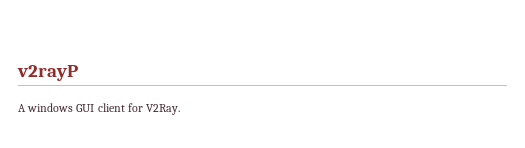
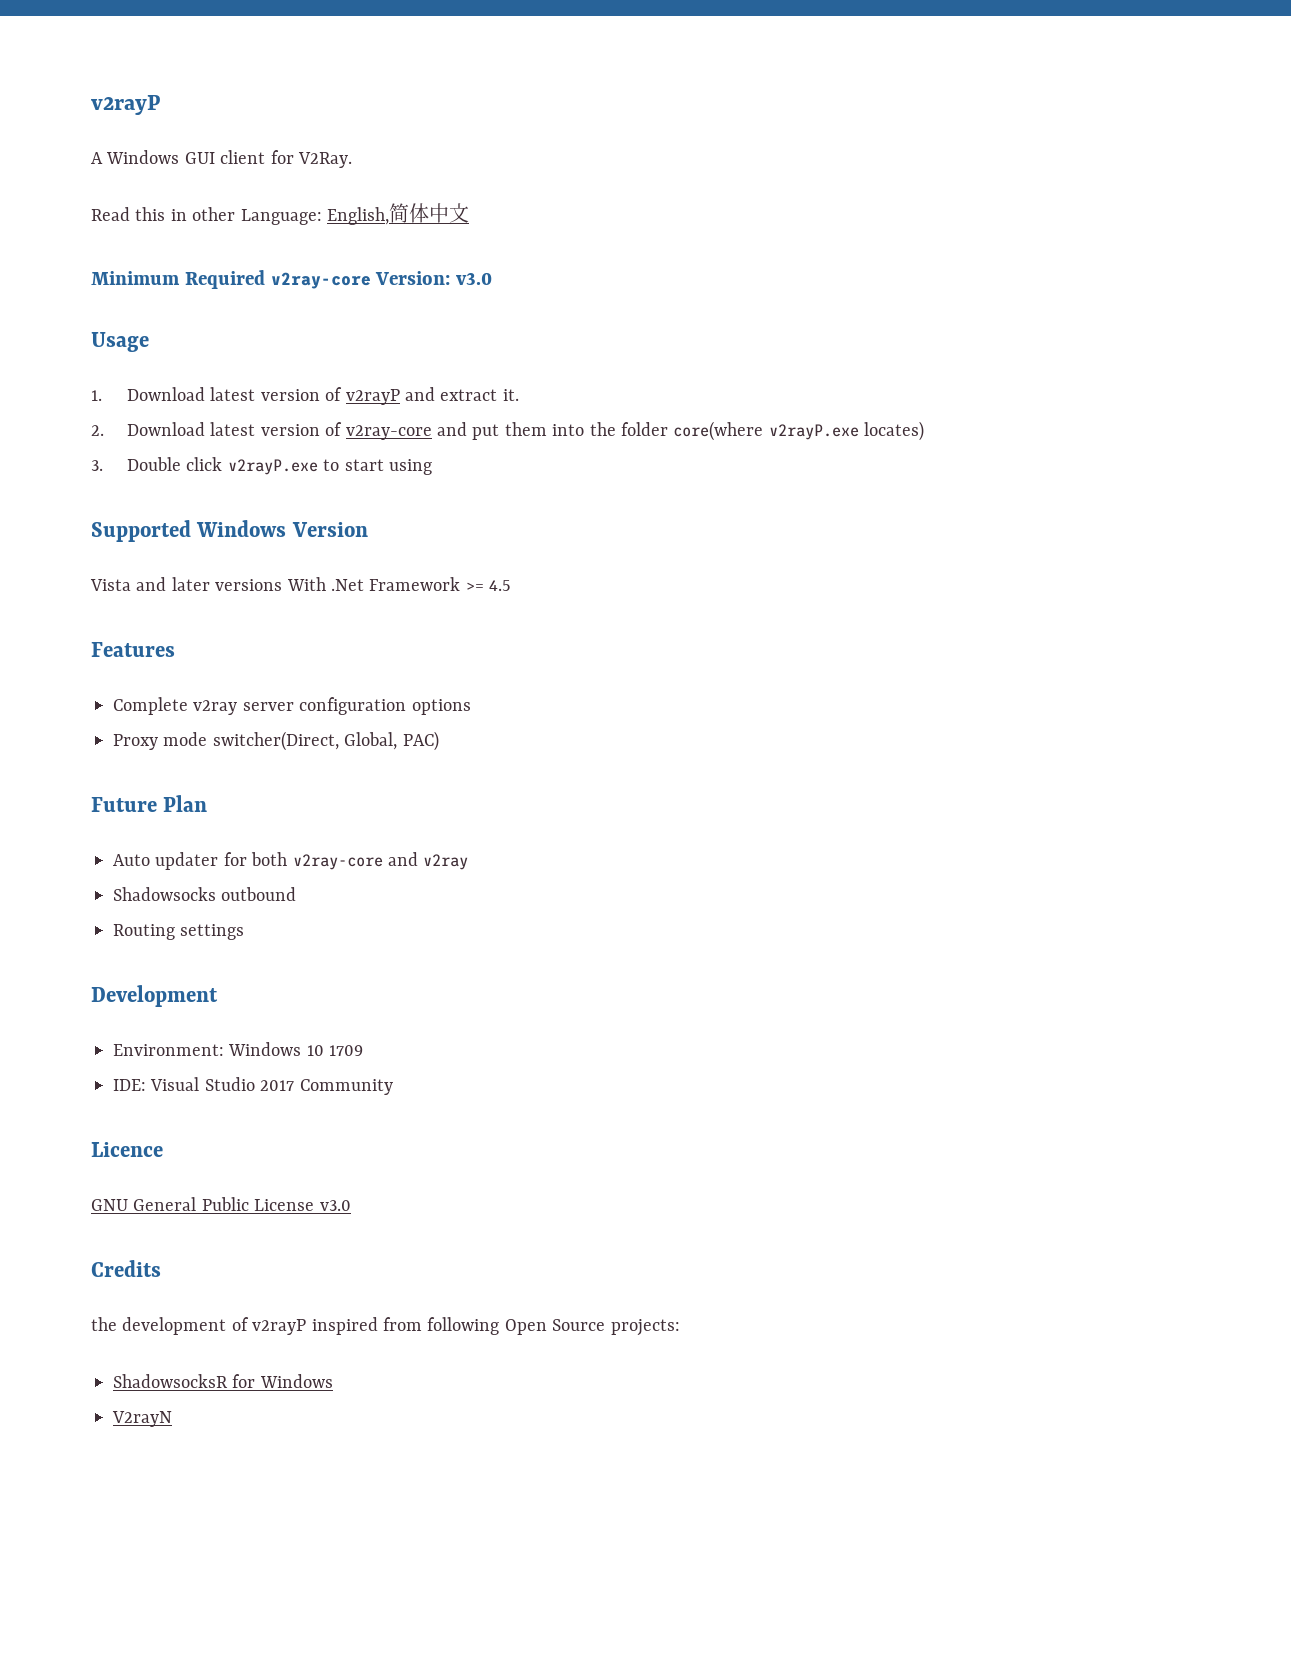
- A windows GUI client for V2Ray.
+ A Windows GUI client for V2Ray.
+ Read this in other Language: English,简体中文
+ Minimum Required v2ray-core Version: v3.0
+ Usage
+ 1. Download latest version of v2rayP and extract it.
+ 2. Download latest version of v2ray-core and put them into the folder core(where v2rayP.exe locates)
+ 3. Double click v2rayP.exe to start using
+ Supported Windows Version
+ Vista and later versions With .Net Framework >= 4.5
+ Features
+ Complete v2ray server configuration options
+ Proxy mode switcher(Direct, Global, PAC)
+ Future Plan
+ Auto updater for both v2ray-core and v2ray
+ Shadowsocks outbound
+ Routing settings
+ Development
+ Environment: Windows 10 1709
+ IDE: Visual Studio 2017 Community
+ Licence
+ GNU General Public License v3.0
+ Credits
+ the development of v2rayP inspired from following Open Source projects:
+ ShadowsocksR for Windows
+ V2rayN

